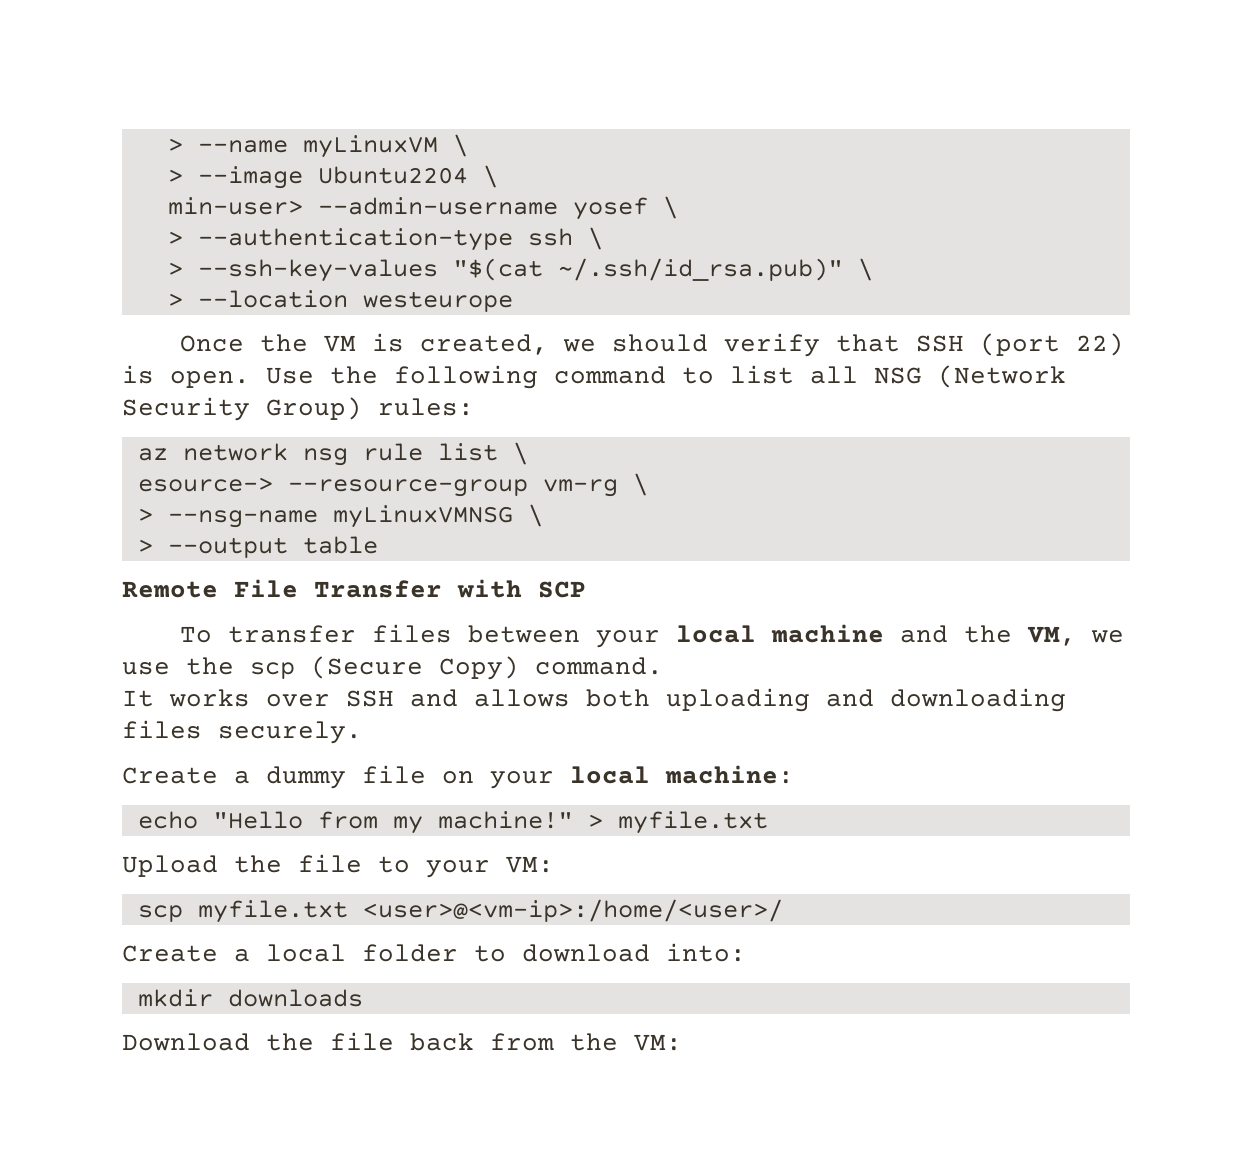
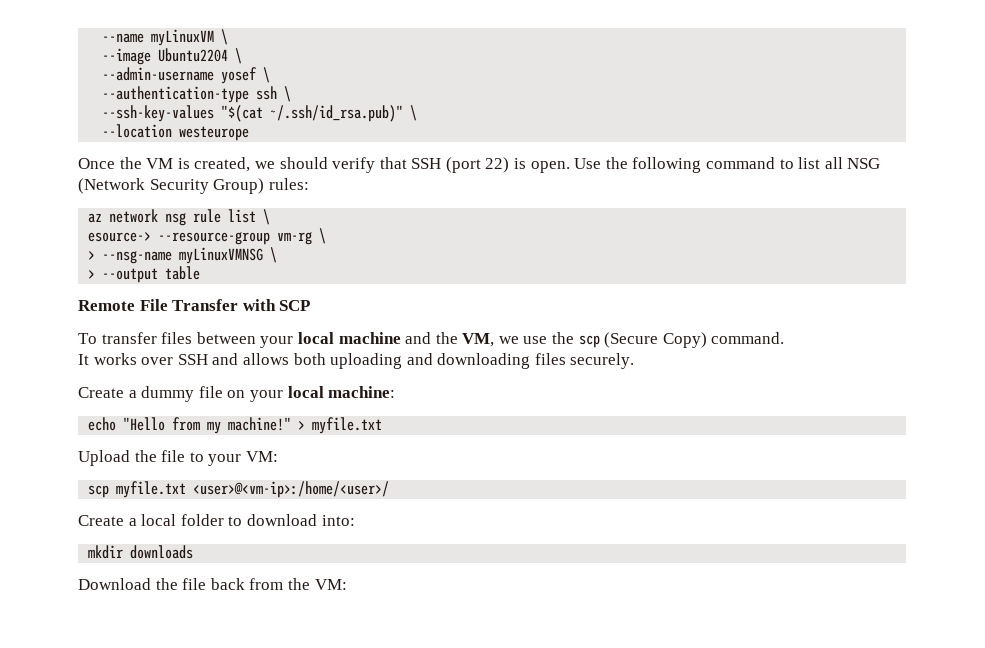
- > --name myLinuxVM \
+ --name myLinuxVM \
- > --image Ubuntu2204 \
+ --image Ubuntu2204 \
- min-user> --admin-username yosef \
+ --admin-username yosef \
- > --authentication-type ssh \
+ --authentication-type ssh \
- > --ssh-key-values "$(cat ~/.ssh/id_rsa.pub)" \
+ --ssh-key-values "$(cat ~/.ssh/id_rsa.pub)" \
- > --location westeurope
+ --location westeurope

